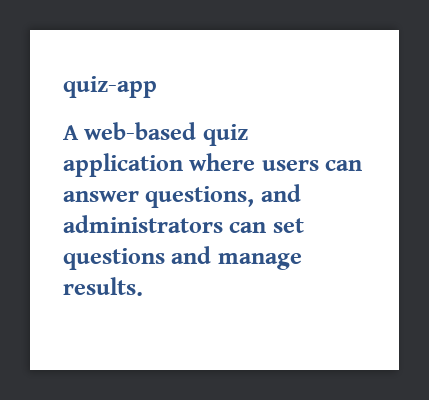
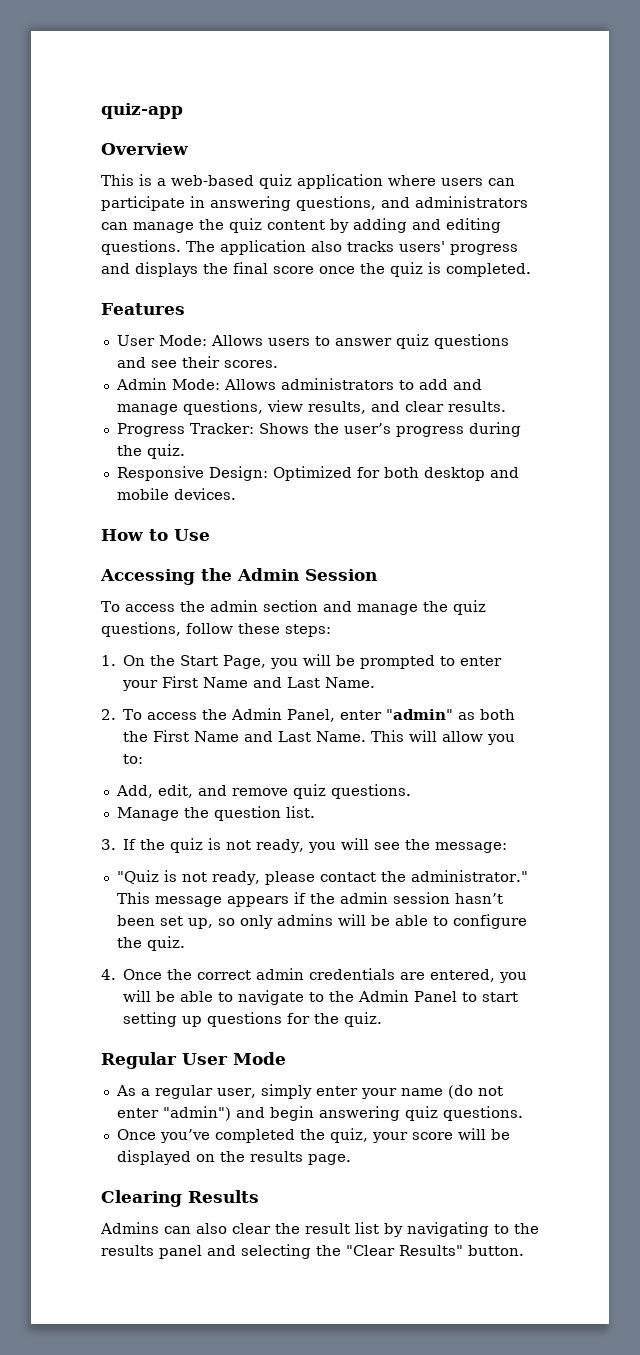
- A web-based quiz application where users can answer questions, and administrators can set questions and manage results.
+ Overview
+ This is a web-based quiz application where users can participate in answering questions, and administrators can manage the quiz content by adding and editing questions. The application also tracks users' progress and displays the final score once the quiz is completed.
+ Features
+ User Mode: Allows users to answer quiz questions and see their scores.
+ Admin Mode: Allows administrators to add and manage questions, view results, and clear results.
+ Progress Tracker: Shows the user’s progress during the quiz.
+ Responsive Design: Optimized for both desktop and mobile devices.
+ How to Use
+ Accessing the Admin Session
+ To access the admin section and manage the quiz questions, follow these steps:
+ 1. On the Start Page, you will be prompted to enter your First Name and Last Name.
+ 2. To access the Admin Panel, enter "admin" as both the First Name and Last Name. This will allow you to:
+ Add, edit, and remove quiz questions.
+ Manage the question list.
+ 3. If the quiz is not ready, you will see the message:
+ "Quiz is not ready, please contact the administrator." This message appears if the admin session hasn’t been set up, so only admins will be able to configure the quiz.
+ 4. Once the correct admin credentials are entered, you will be able to navigate to the Admin Panel to start setting up questions for the quiz.
+ Regular User Mode
+ As a regular user, simply enter your name (do not enter "admin") and begin answering quiz questions.
+ Once you’ve completed the quiz, your score will be displayed on the results page.
+ Clearing Results
+ Admins can also clear the result list by navigating to the results panel and selecting the "Clear Results" button.

